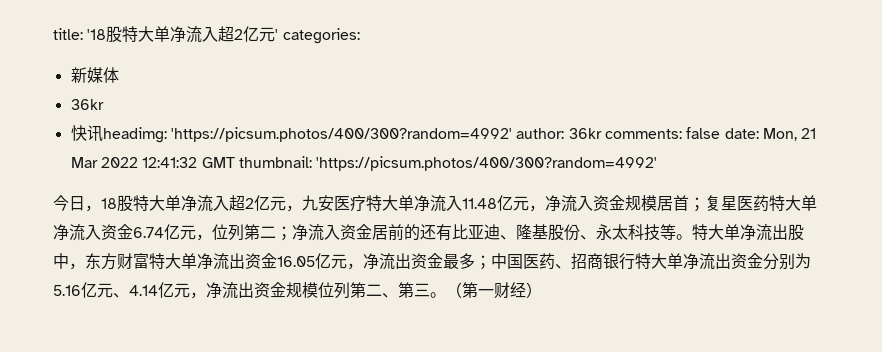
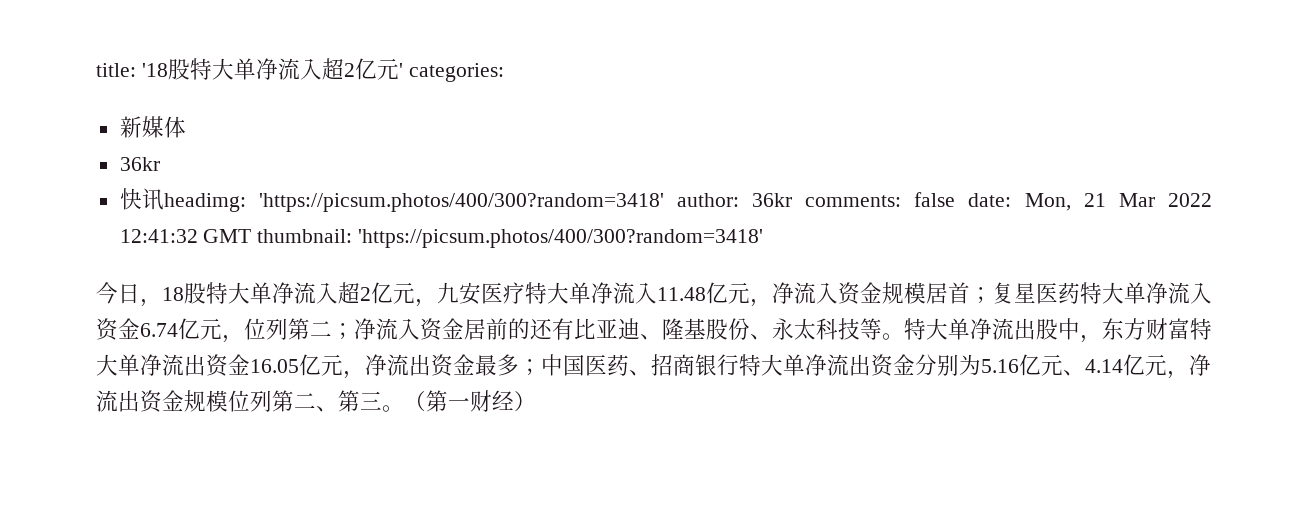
- 快讯headimg: 'https://picsum.photos/400/300?random=4992' author: 36kr comments: false date: Mon, 21 Mar 2022 12:41:32 GMT thumbnail: 'https://picsum.photos/400/300?random=4992'
+ 快讯headimg: 'https://picsum.photos/400/300?random=3418' author: 36kr comments: false date: Mon, 21 Mar 2022 12:41:32 GMT thumbnail: 'https://picsum.photos/400/300?random=3418'

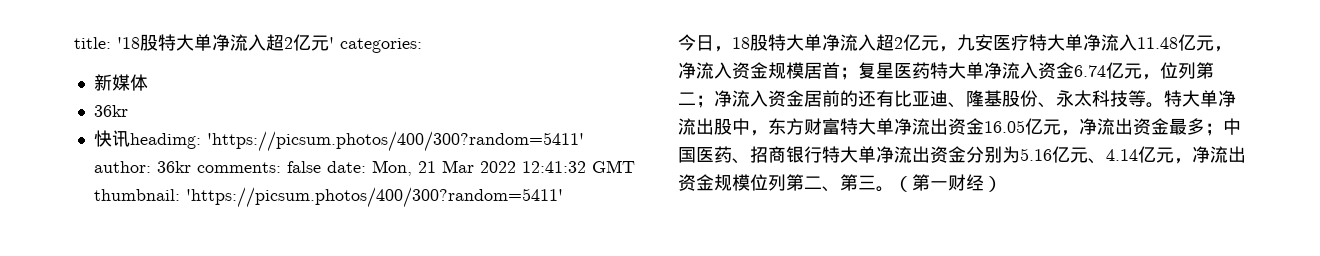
- 快讯headimg: 'https://picsum.photos/400/300?random=3418' author: 36kr comments: false date: Mon, 21 Mar 2022 12:41:32 GMT thumbnail: 'https://picsum.photos/400/300?random=3418'
+ 快讯headimg: 'https://picsum.photos/400/300?random=5411' author: 36kr comments: false date: Mon, 21 Mar 2022 12:41:32 GMT thumbnail: 'https://picsum.photos/400/300?random=5411'

